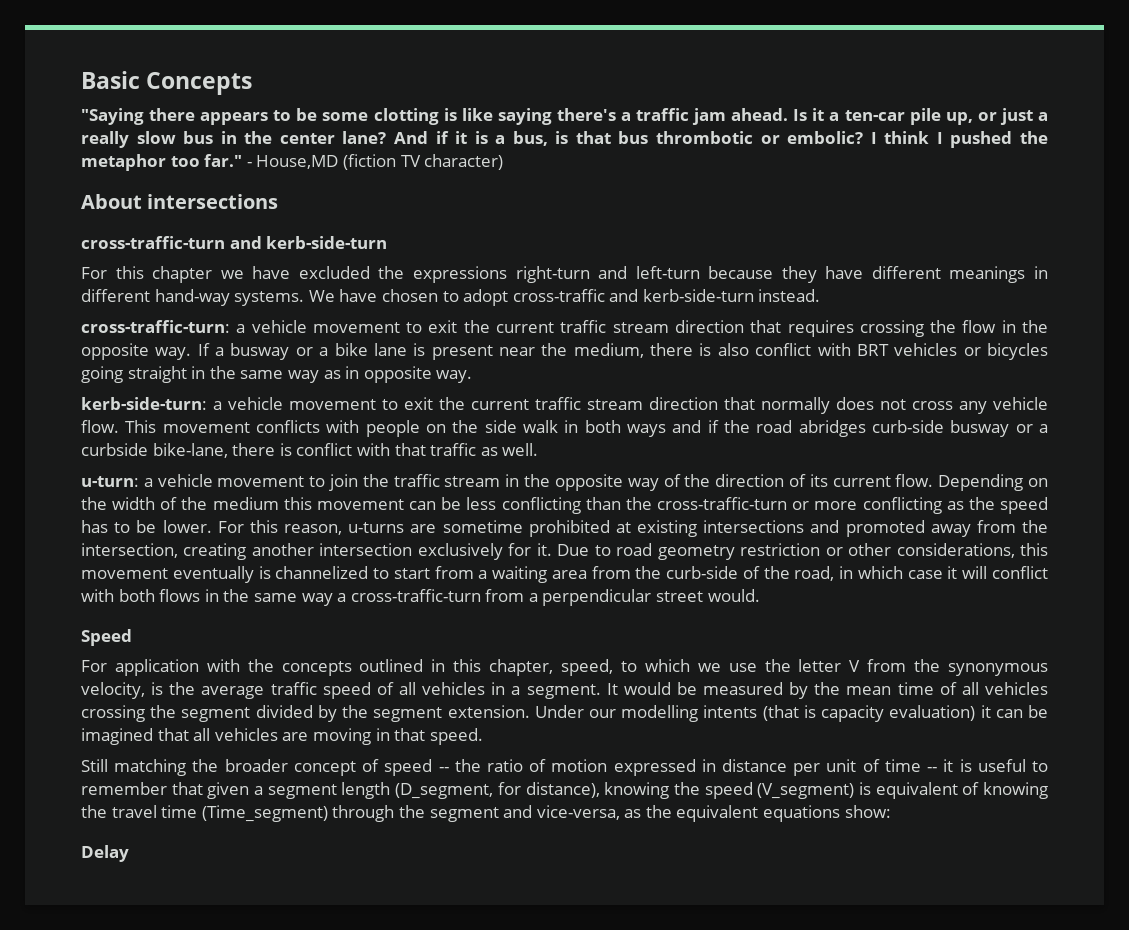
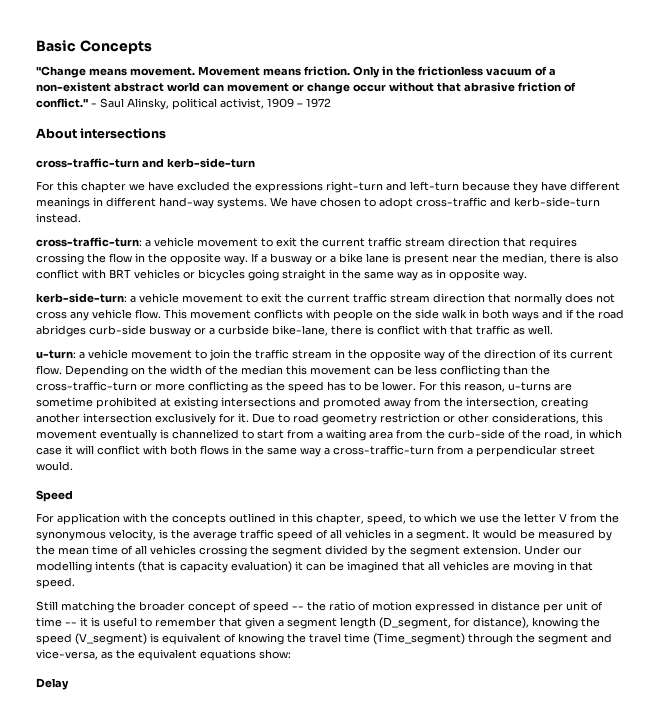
- "Saying there appears to be some clotting is like saying there's a traffic jam ahead. Is it a ten-car pile up, or just a really slow bus in the center lane? And if it is a bus, is that bus thrombotic or embolic? I think I pushed the metaphor too far." - House,MD (fiction TV character)
+ "Change means movement. Movement means friction. Only in the frictionless vacuum of a non-existent abstract world can movement or change occur without that abrasive friction of conflict." - Saul Alinsky, political activist, 1909 – 1972
- If a busway or a bike lane is present near the medium, there is also conflict with BRT vehicles or bicycles going straight in the same way as in opposite way.
+ If a busway or a bike lane is present near the median, there is also conflict with BRT vehicles or bicycles going straight in the same way as in opposite way.
- Depending on the width of the medium this movement can be less conflicting than the cross-traffic-turn or more conflicting as the speed has to be lower.
+ Depending on the width of the median this movement can be less conflicting than the cross-traffic-turn or more conflicting as the speed has to be lower.

